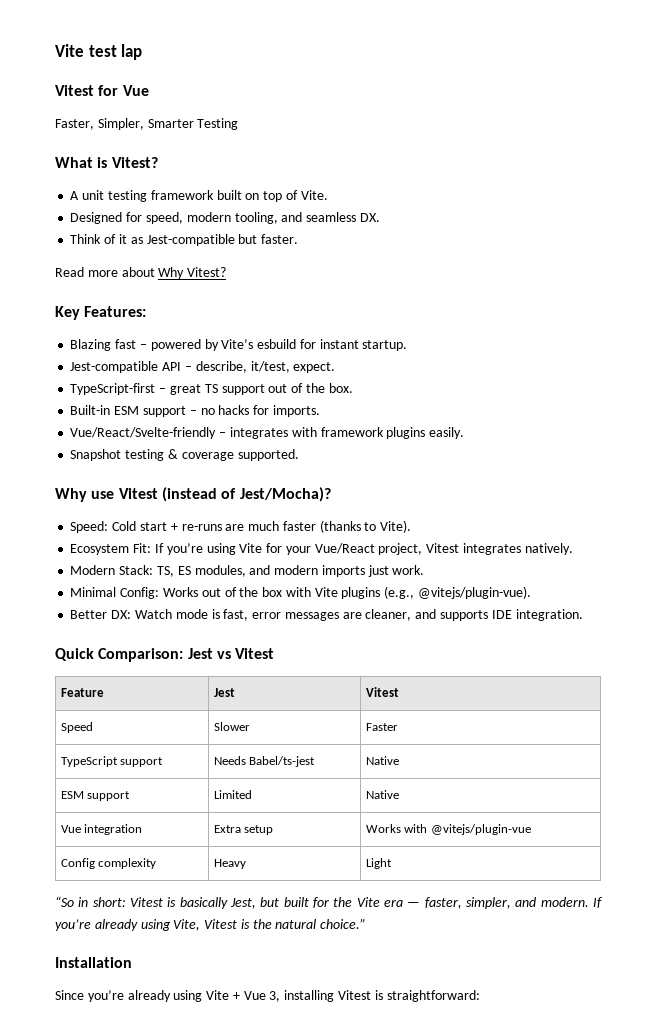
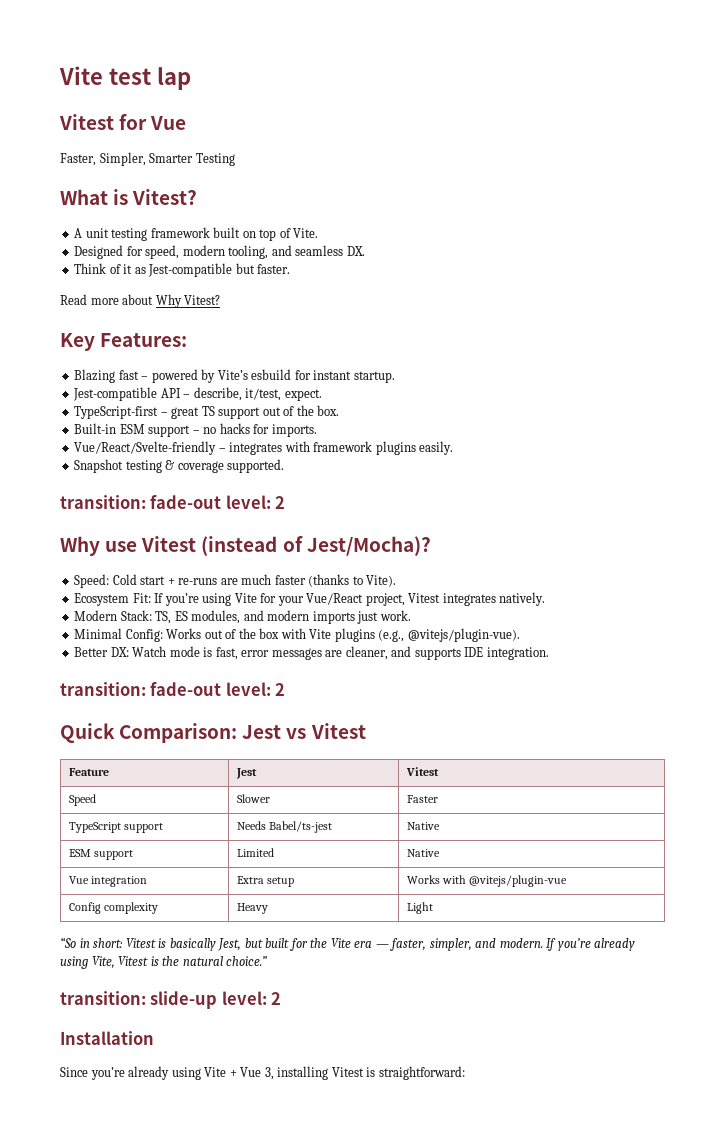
  Snapshot testing & coverage supported.
+ transition: fade-out level: 2
  Better DX: Watch mode is fast, error messages are cleaner, and supports IDE integration.
+ transition: fade-out level: 2
+ transition: slide-up level: 2

